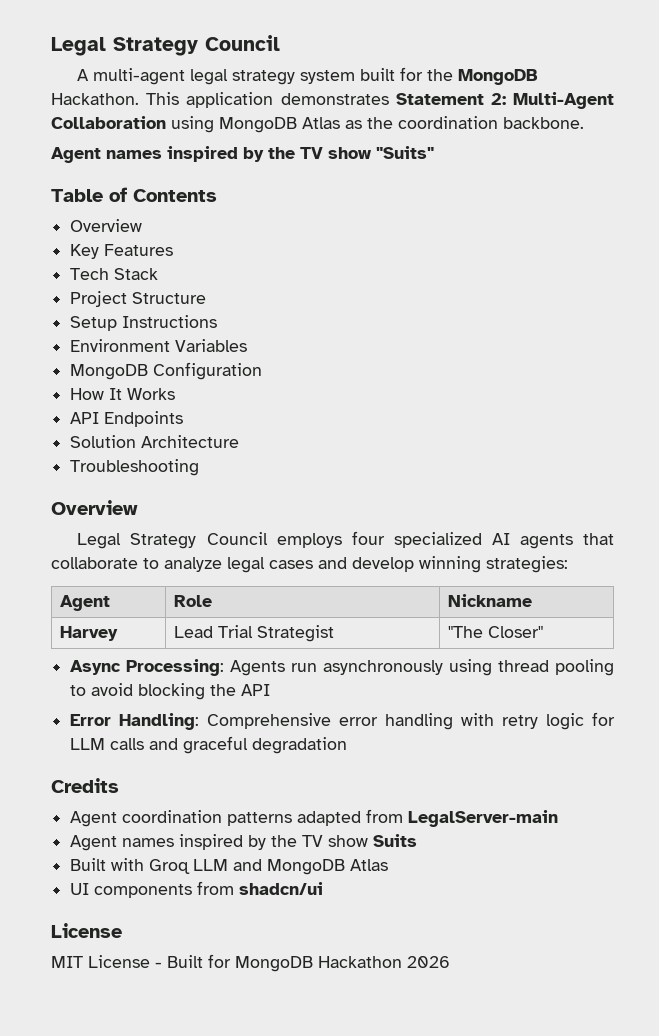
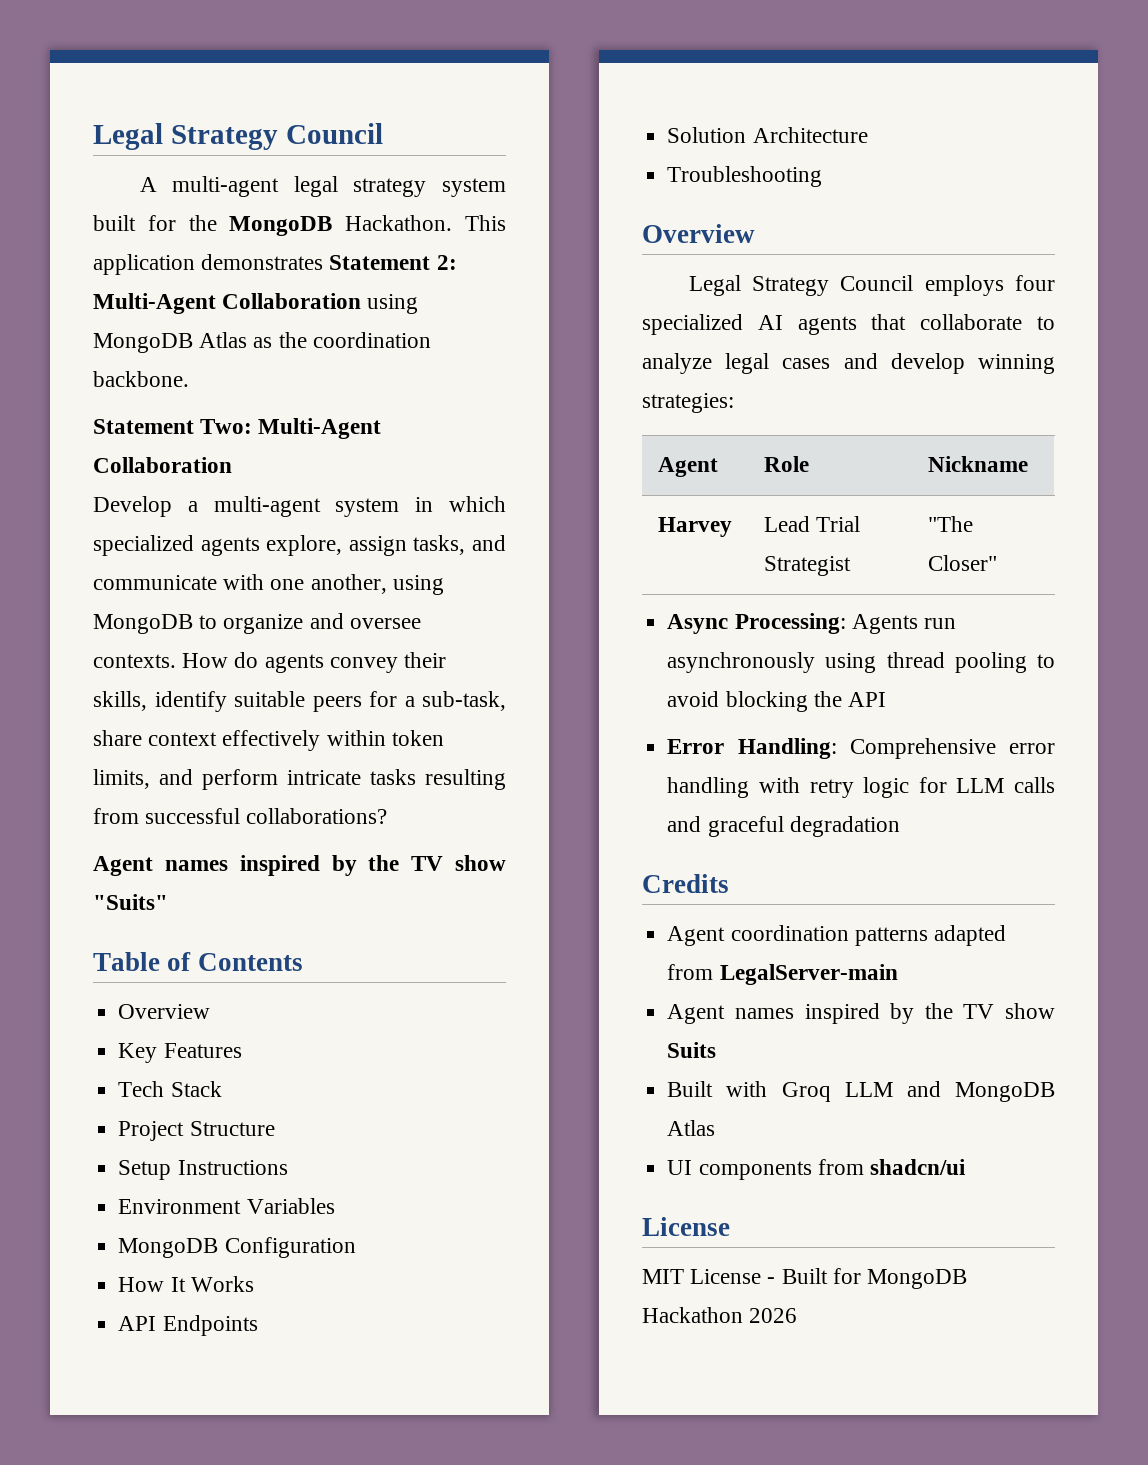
+ Statement Two: Multi-Agent Collaboration
+ Develop a multi-agent system in which specialized agents explore, assign tasks, and communicate with one another, using MongoDB to organize and oversee contexts. How do agents convey their skills, identify suitable peers for a sub-task, share context effectively within token limits, and perform intricate tasks resulting from successful collaborations?

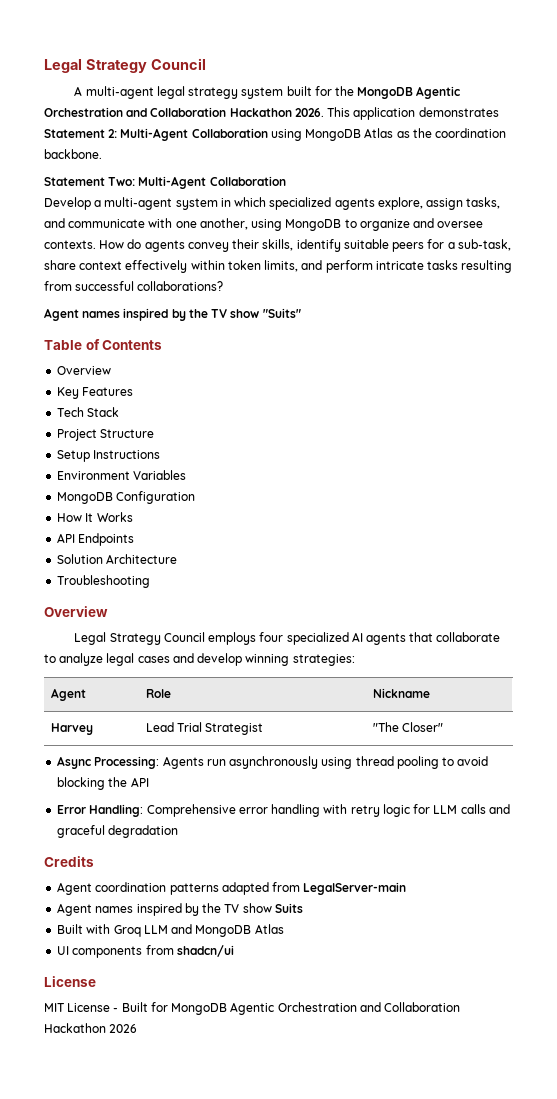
- A multi-agent legal strategy system built for the MongoDB Hackathon.
+ A multi-agent legal strategy system built for the MongoDB Agentic Orchestration and Collaboration Hackathon 2026.
- MIT License - Built for MongoDB Hackathon 2026
+ MIT License - Built for MongoDB Agentic Orchestration and Collaboration Hackathon 2026

